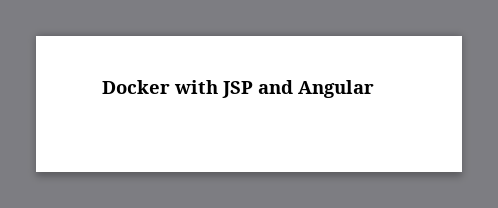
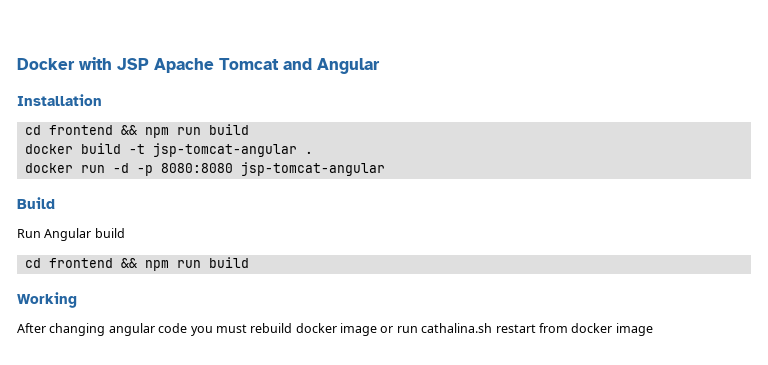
- Docker with JSP and Angular
+ Docker with JSP Apache Tomcat and Angular
+ Installation
+ cd frontend && npm run build
+ docker build -t jsp-tomcat-angular .
+ docker run -d -p 8080:8080 jsp-tomcat-angular
+ Build
+ Run Angular build
+ cd frontend && npm run build
+ Working
+ After changing angular code you must rebuild docker image or run cathalina.sh restart from docker image

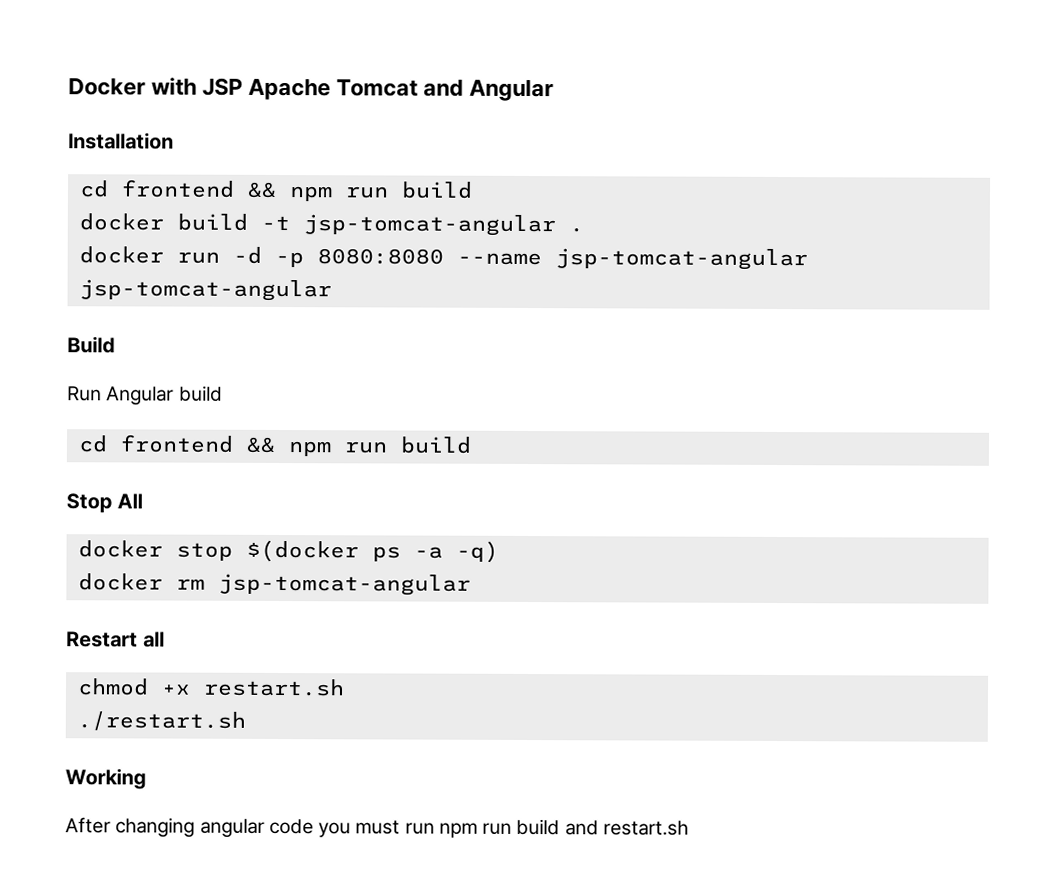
- docker run -d -p 8080:8080 jsp-tomcat-angular
+ docker run -d -p 8080:8080 --name jsp-tomcat-angular jsp-tomcat-angular
+ Stop All
+ docker stop $(docker ps -a -q)
+ docker rm jsp-tomcat-angular
+ Restart all
+ chmod +x restart.sh
+ ./restart.sh
- After changing angular code you must rebuild docker image or run cathalina.sh restart from docker image
+ After changing angular code you must run npm run build and restart.sh

